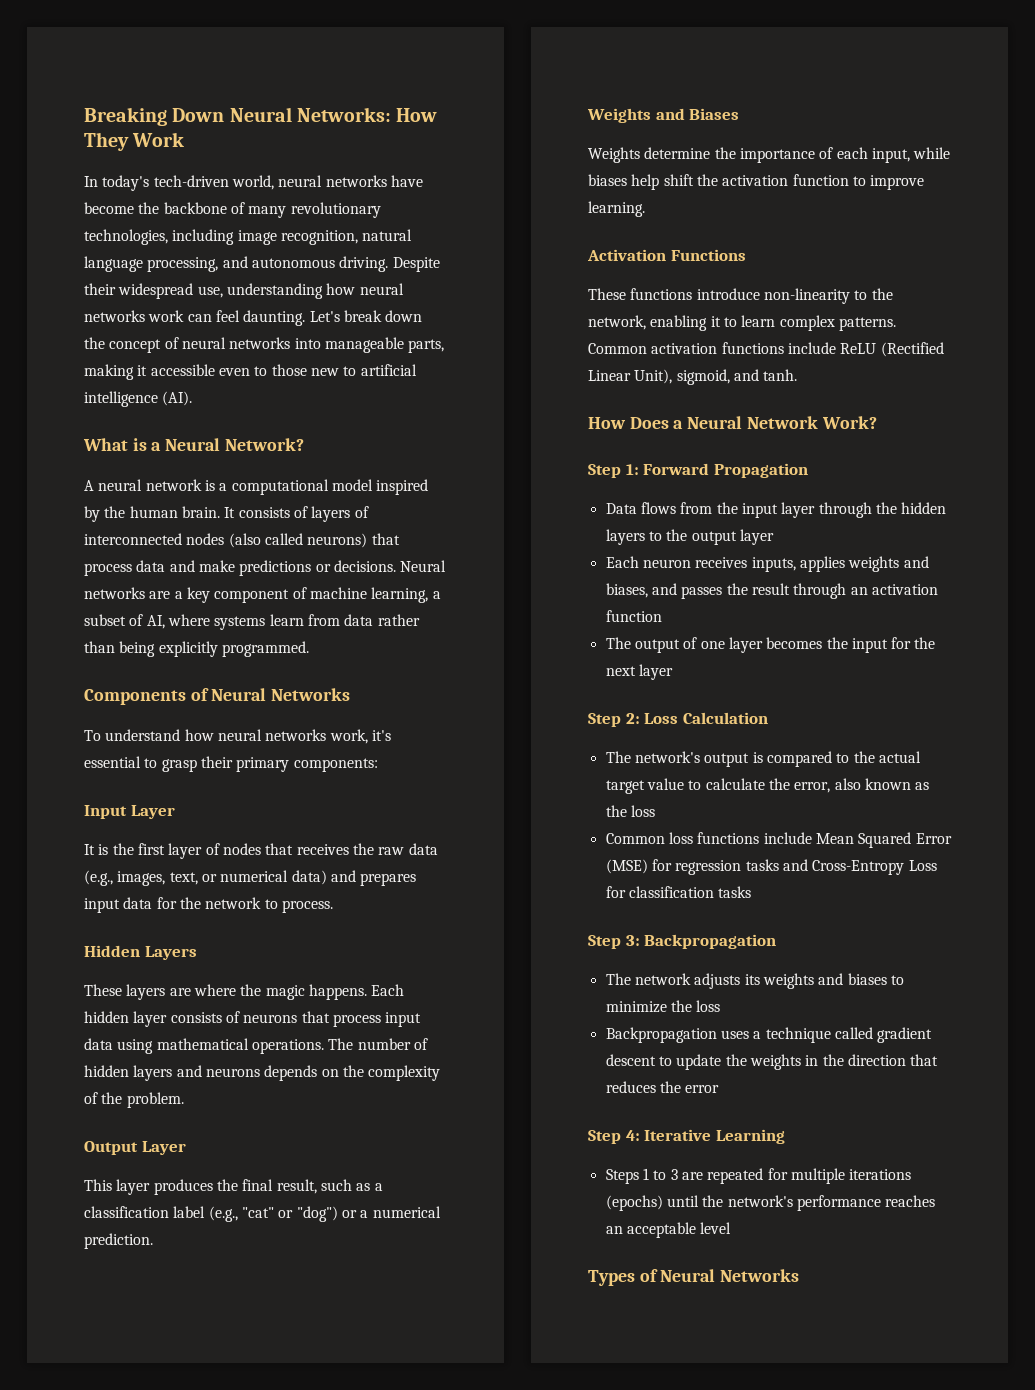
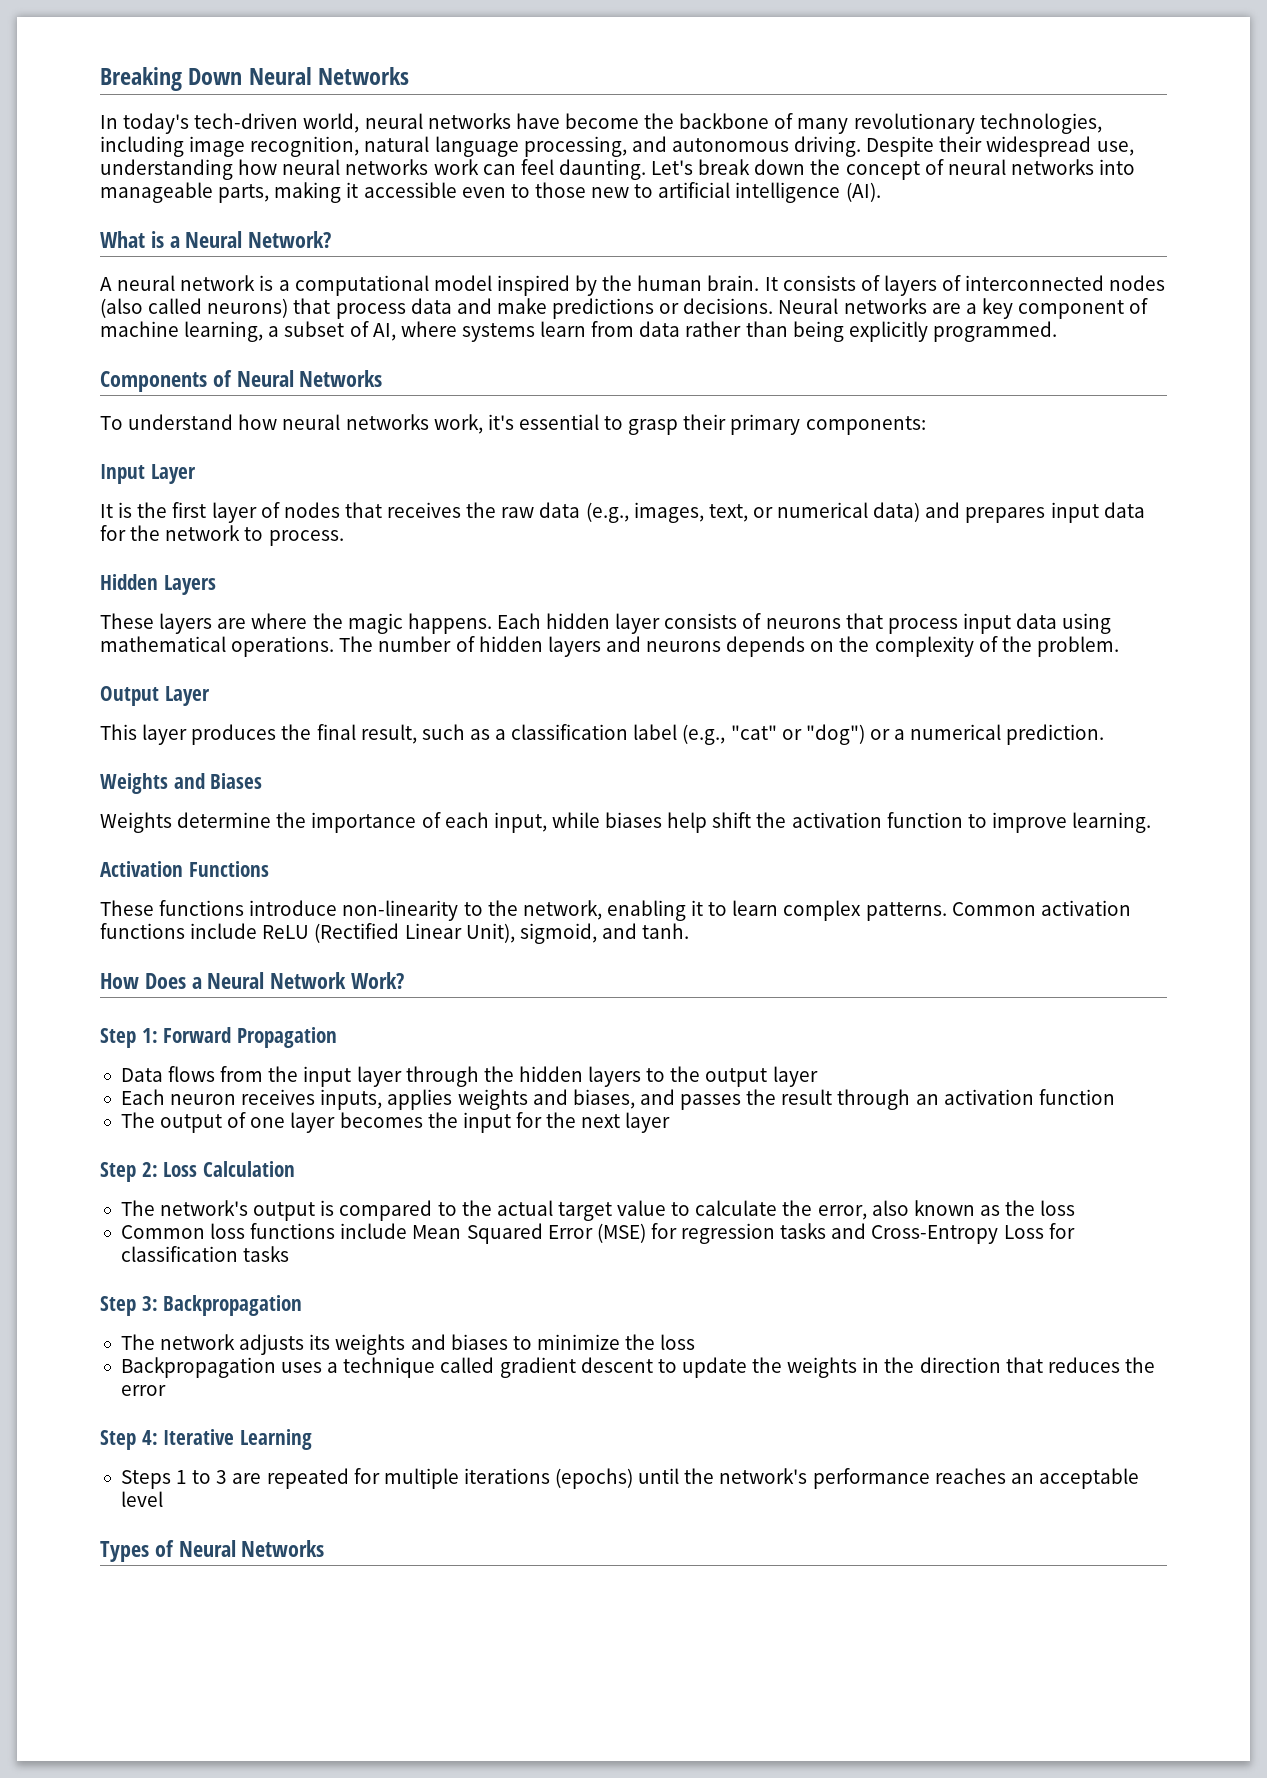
- Breaking Down Neural Networks: How They Work
+ Breaking Down Neural Networks

